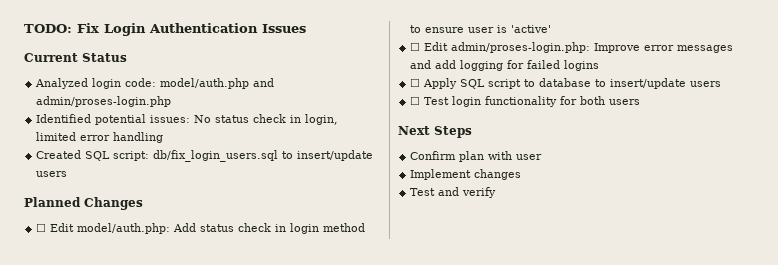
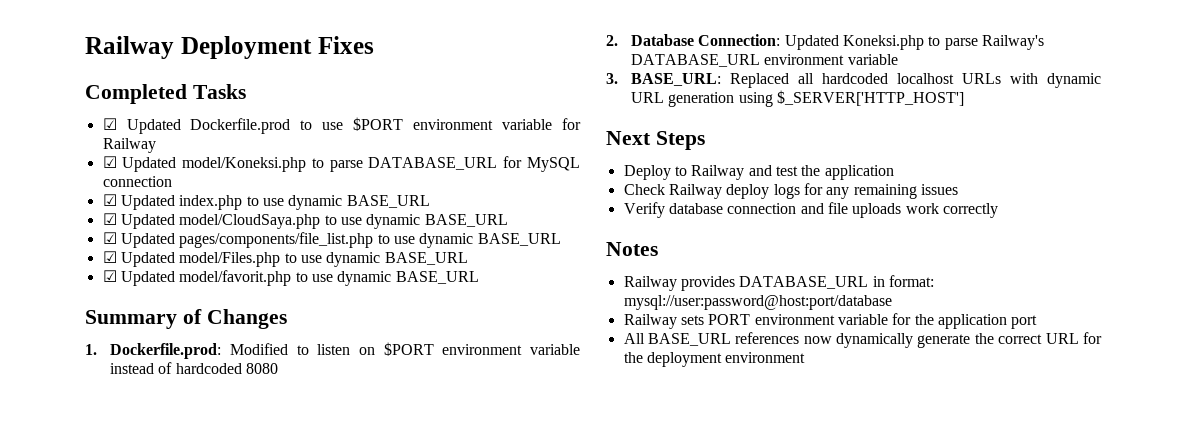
- TODO: Fix Login Authentication Issues
- Current Status
- Analyzed login code: model/auth.php and admin/proses-login.php
- Identified potential issues: No status check in login, limited error handling
- Created SQL script: db/fix_login_users.sql to insert/update users
- Planned Changes
- ☐ Edit model/auth.php: Add status check in login method to ensure user is 'active'
- ☐ Edit admin/proses-login.php: Improve error messages and add logging for failed logins
- ☐ Apply SQL script to database to insert/update users
- ☐ Test login functionality for both users
+ Railway Deployment Fixes
+ Completed Tasks
+ ☑ Updated Dockerfile.prod to use $PORT environment variable for Railway
+ ☑ Updated model/Koneksi.php to parse DATABASE_URL for MySQL connection
+ ☑ Updated index.php to use dynamic BASE_URL
+ ☑ Updated model/CloudSaya.php to use dynamic BASE_URL
+ ☑ Updated pages/components/file_list.php to use dynamic BASE_URL
+ ☑ Updated model/Files.php to use dynamic BASE_URL
+ ☑ Updated model/favorit.php to use dynamic BASE_URL
+ Summary of Changes
+ 1. Dockerfile.prod: Modified to listen on $PORT environment variable instead of hardcoded 8080
+ 2. Database Connection: Updated Koneksi.php to parse Railway's DATABASE_URL environment variable
+ 3. BASE_URL: Replaced all hardcoded localhost URLs with dynamic URL generation using $_SERVER['HTTP_HOST']
  Next Steps
- Confirm plan with user
- Implement changes
- Test and verify
+ Deploy to Railway and test the application
+ Check Railway deploy logs for any remaining issues
+ Verify database connection and file uploads work correctly
+ Notes
+ Railway provides DATABASE_URL in format: mysql://user:password@host:port/database
+ Railway sets PORT environment variable for the application port
+ All BASE_URL references now dynamically generate the correct URL for the deployment environment

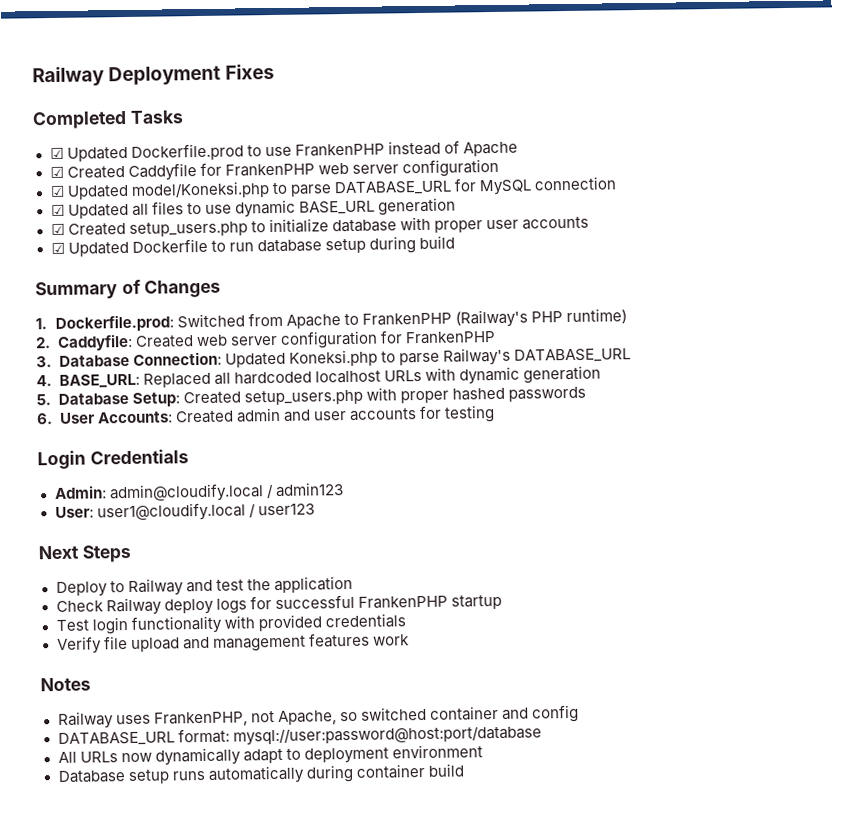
- ☑ Updated Dockerfile.prod to use $PORT environment variable for Railway
+ ☑ Updated Dockerfile.prod to use FrankenPHP instead of Apache
+ ☑ Created Caddyfile for FrankenPHP web server configuration
- ☑ Updated index.php to use dynamic BASE_URL
- ☑ Updated model/CloudSaya.php to use dynamic BASE_URL
- ☑ Updated pages/components/file_list.php to use dynamic BASE_URL
- ☑ Updated model/Files.php to use dynamic BASE_URL
- ☑ Updated model/favorit.php to use dynamic BASE_URL
+ ☑ Updated all files to use dynamic BASE_URL generation
+ ☑ Created setup_users.php to initialize database with proper user accounts
+ ☑ Updated Dockerfile to run database setup during build
- 1. Dockerfile.prod: Modified to listen on $PORT environment variable instead of hardcoded 8080
- 2. Database Connection: Updated Koneksi.php to parse Railway's DATABASE_URL environment variable
- 3. BASE_URL: Replaced all hardcoded localhost URLs with dynamic URL generation using $_SERVER['HTTP_HOST']
+ 1. Dockerfile.prod: Switched from Apache to FrankenPHP (Railway's PHP runtime)
+ 2. Caddyfile: Created web server configuration for FrankenPHP
+ 3. Database Connection: Updated Koneksi.php to parse Railway's DATABASE_URL
+ 4. BASE_URL: Replaced all hardcoded localhost URLs with dynamic generation
+ 5. Database Setup: Created setup_users.php with proper hashed passwords
+ 6. User Accounts: Created admin and user accounts for testing
+ Login Credentials
+ Admin: admin@cloudify.local / admin123
+ User: user1@cloudify.local / user123
- Check Railway deploy logs for any remaining issues
- Verify database connection and file uploads work correctly
+ Check Railway deploy logs for successful FrankenPHP startup
+ Test login functionality with provided credentials
+ Verify file upload and management features work
- Railway provides DATABASE_URL in format: mysql://user:password@host:port/database
- Railway sets PORT environment variable for the application port
- All BASE_URL references now dynamically generate the correct URL for the deployment environment
+ Railway uses FrankenPHP, not Apache, so switched container and config
+ DATABASE_URL format: mysql://user:password@host:port/database
+ All URLs now dynamically adapt to deployment environment
+ Database setup runs automatically during container build

